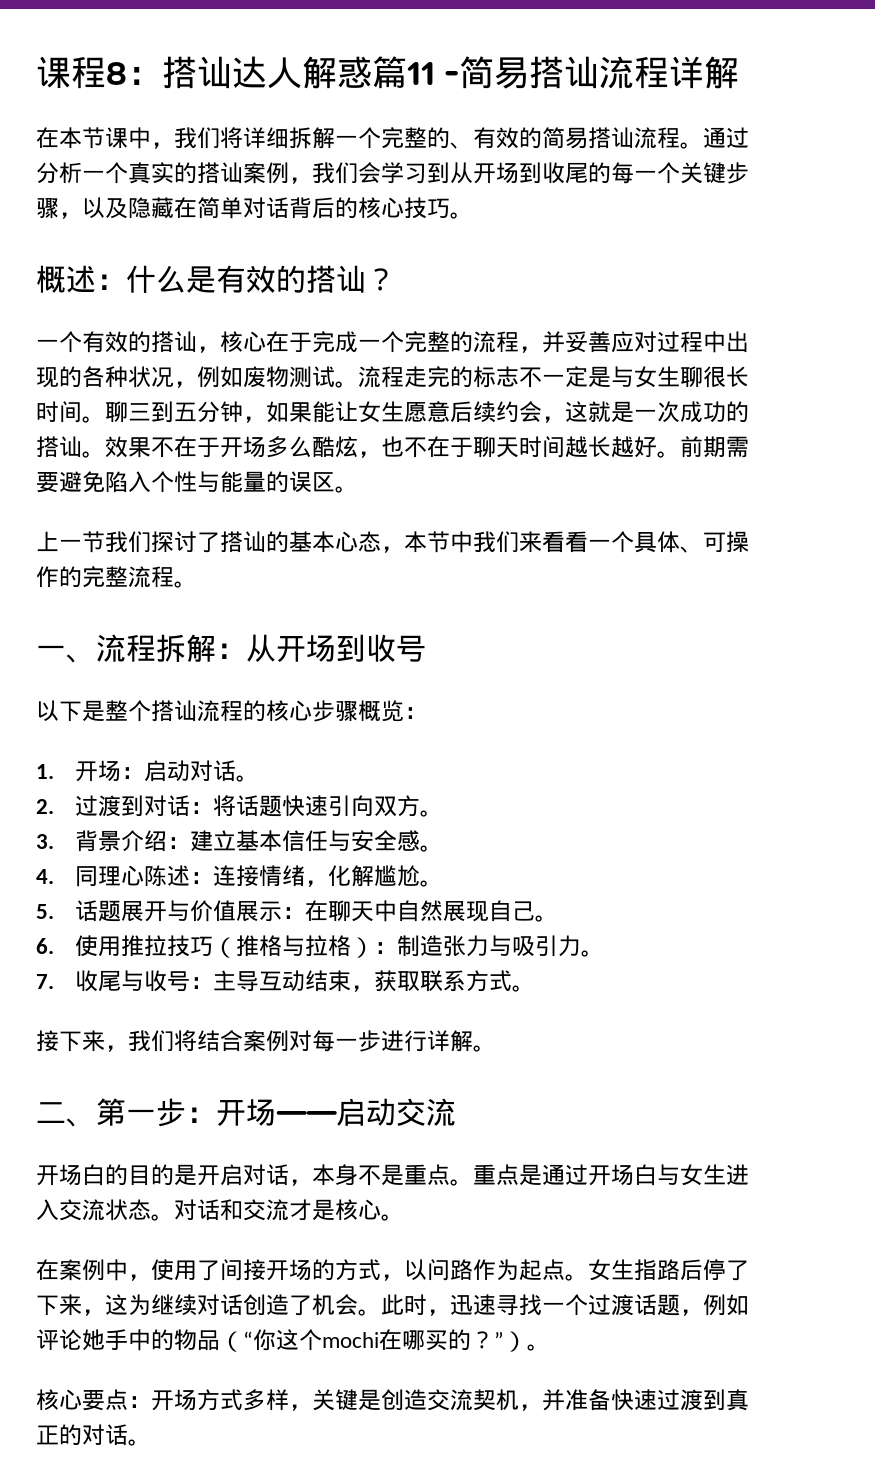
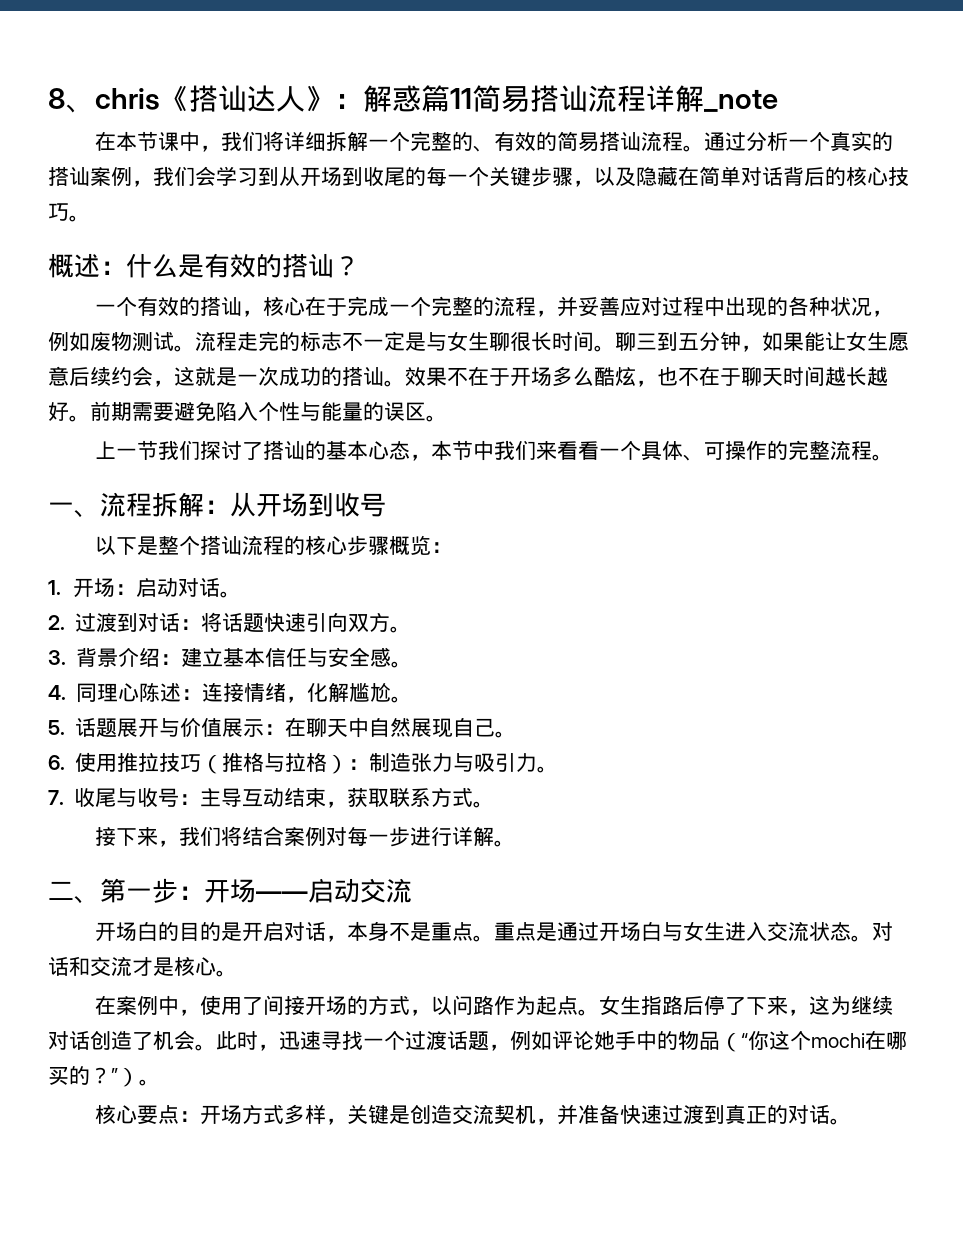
- 课程8：搭讪达人解惑篇11 -简易搭讪流程详解
+ 8、chris《搭讪达人》：解惑篇11简易搭讪流程详解_note

